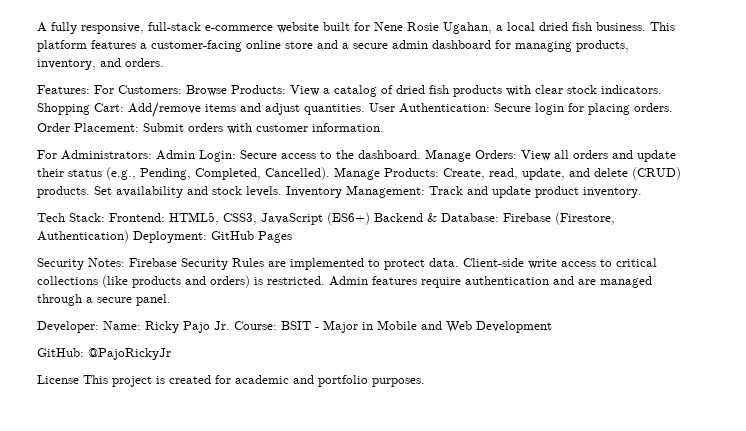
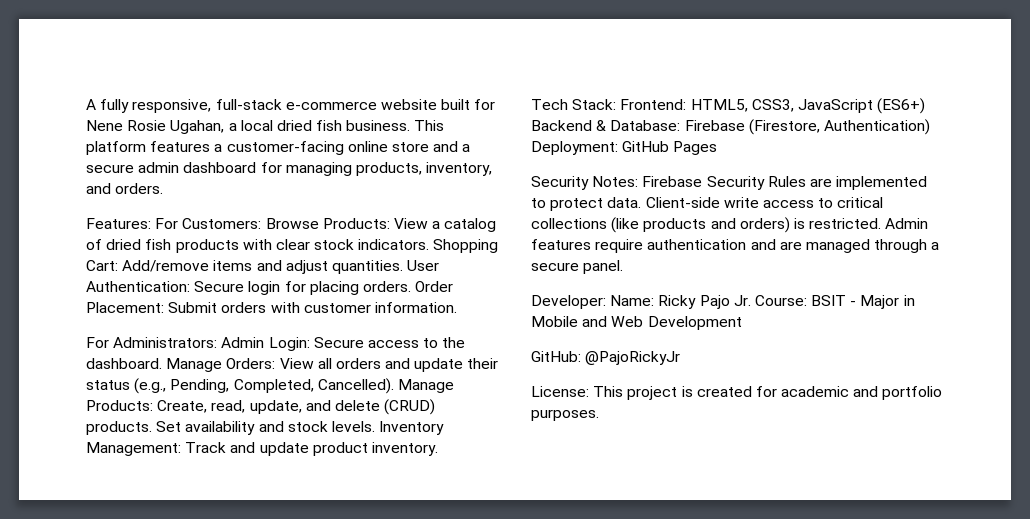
- License This project is created for academic and portfolio purposes.
+ License: This project is created for academic and portfolio purposes.

